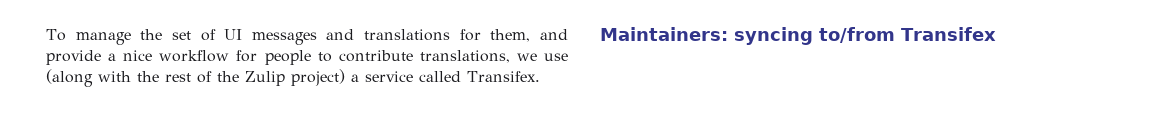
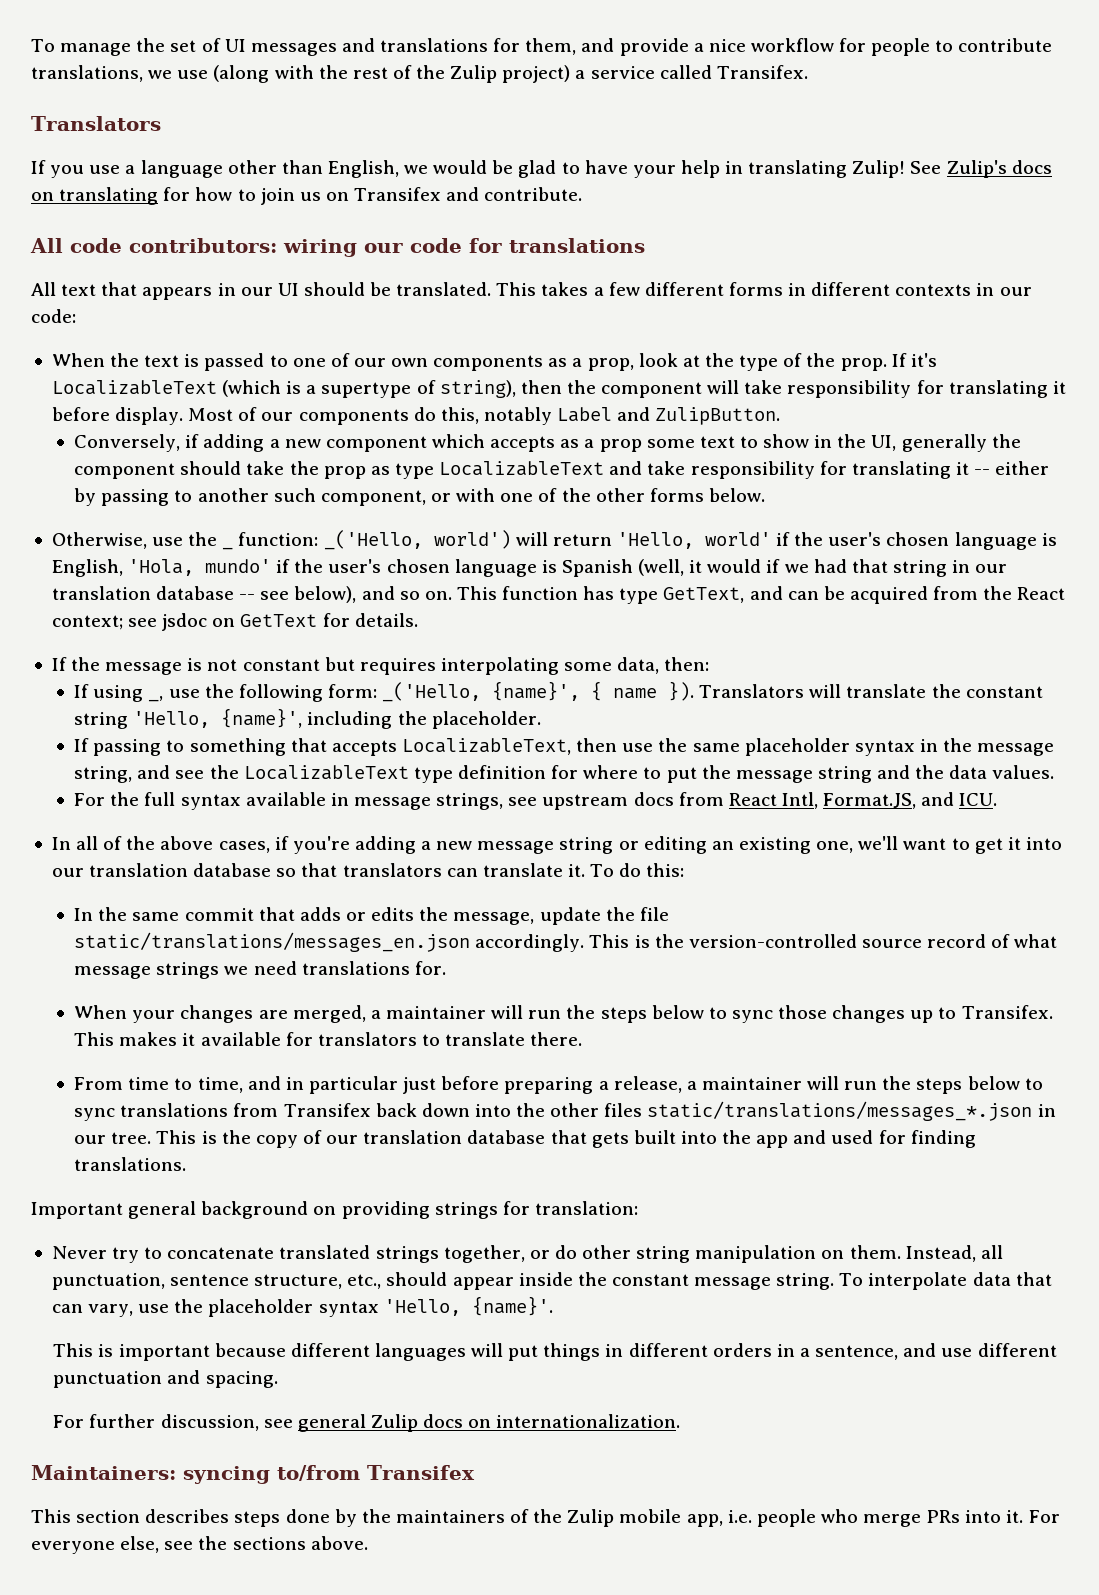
  To manage the set of UI messages and translations for them, and provide a nice workflow for people to contribute translations, we use (along with the rest of the Zulip project) a service called Transifex.
+ Translators
+ If you use a language other than English, we would be glad to have your help in translating Zulip! See Zulip's docs on translating for how to join us on Transifex and contribute.
+ All code contributors: wiring our code for translations
+ All text that appears in our UI should be translated. This takes a few different forms in different contexts in our code:
+ When the text is passed to one of our own components as a prop, look at the type of the prop. If it's LocalizableText (which is a supertype of string), then the component will take responsibility for translating it before display. Most of our components do this, notably Label and ZulipButton.
+ Conversely, if adding a new component which accepts as a prop some text to show in the UI, generally the component should take the prop as type LocalizableText and take responsibility for translating it -- either by passing to another such component, or with one of the other forms below.
+ Otherwise, use the _ function: _('Hello, world') will return 'Hello, world' if the user's chosen language is English, 'Hola, mundo' if the user's chosen language is Spanish (well, it would if we had that string in our translation database -- see below), and so on. This function has type GetText, and can be acquired from the React context; see jsdoc on GetText for details.
+ If the message is not constant but requires interpolating some data, then:
+ If using _, use the following form: _('Hello, {name}', { name }). Translators will translate the constant string 'Hello, {name}', including the placeholder.
+ If passing to something that accepts LocalizableText, then use the same placeholder syntax in the message string, and see the LocalizableText type definition for where to put the message string and the data values.
+ For the full syntax available in message strings, see upstream docs from React Intl, Format.JS, and ICU.
+ In all of the above cases, if you're adding a new message string or editing an existing one, we'll want to get it into our translation database so that translators can translate it. To do this:
+ In the same commit that adds or edits the message, update the file static/translations/messages_en.json accordingly. This is the version-controlled source record of what message strings we need translations for.
+ When your changes are merged, a maintainer will run the steps below to sync those changes up to Transifex. This makes it available for translators to translate there.
+ From time to time, and in particular just before preparing a release, a maintainer will run the steps below to sync translations from Transifex back down into the other files static/translations/messages_*.json in our tree. This is the copy of our translation database that gets built into the app and used for finding translations.
+ Important general background on providing strings for translation:
+ Never try to concatenate translated strings together, or do other string manipulation on them. Instead, all punctuation, sentence structure, etc., should appear inside the constant message string. To interpolate data that can vary, use the placeholder syntax 'Hello, {name}'.
+ This is important because different languages will put things in different orders in a sentence, and use different punctuation and spacing.
+ For further discussion, see general Zulip docs on internationalization.
  Maintainers: syncing to/from Transifex
+ This section describes steps done by the maintainers of the Zulip mobile app, i.e. people who merge PRs into it. For everyone else, see the sections above.

